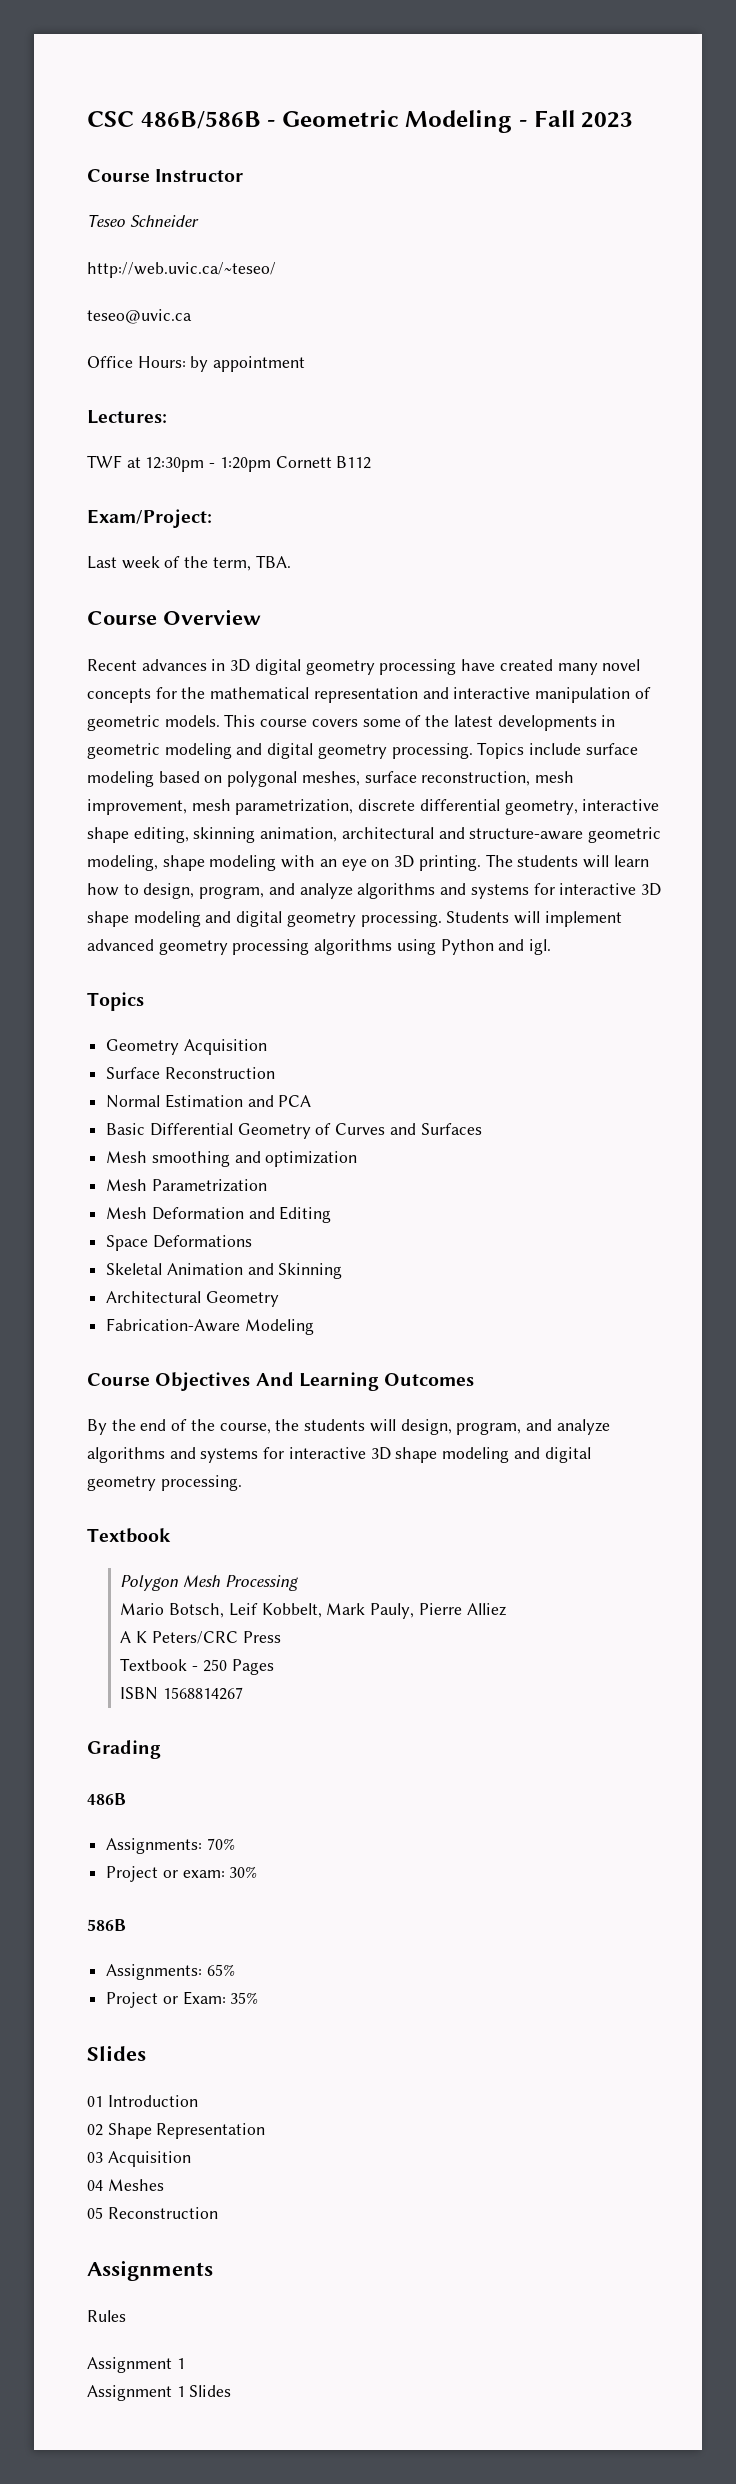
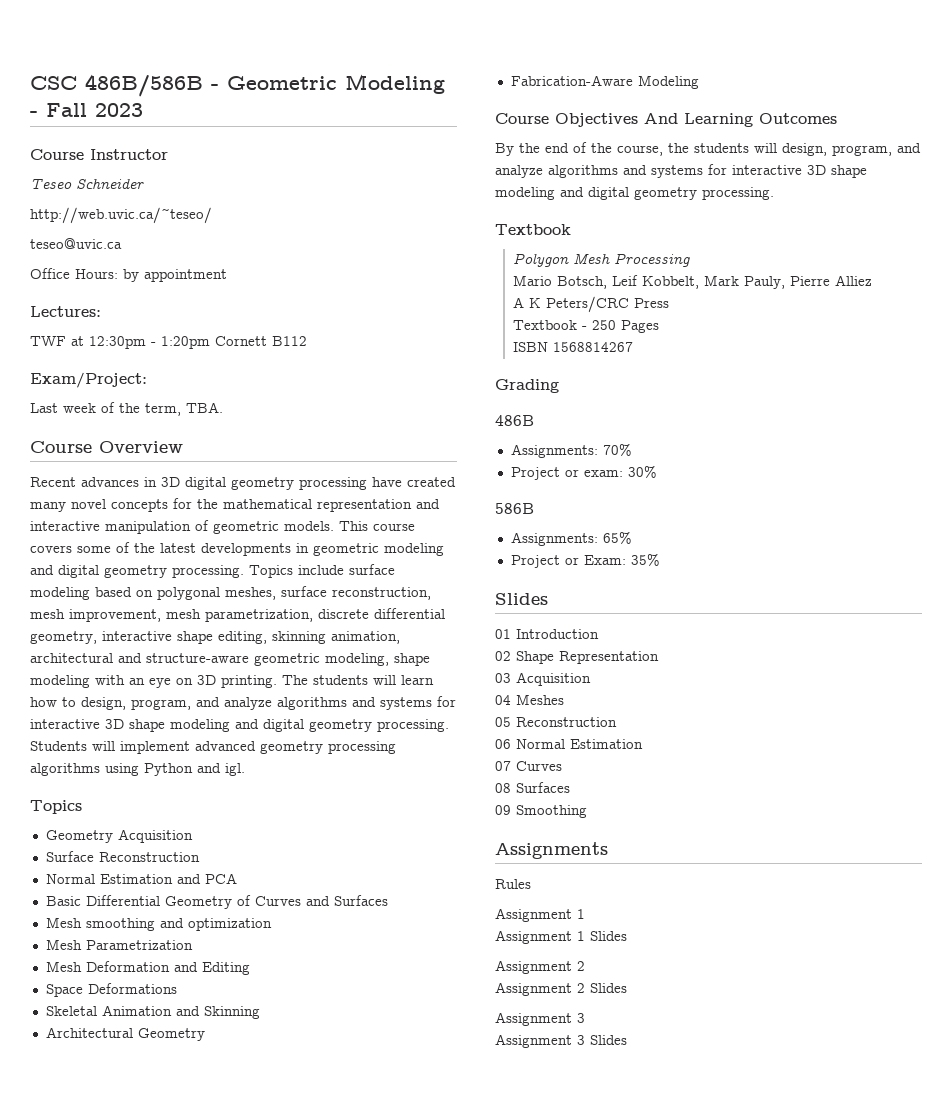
+ 06 Normal Estimation
+ 07 Curves
+ 08 Surfaces
+ 09 Smoothing
  Assignment 1 Slides
+ Assignment 2
+ Assignment 2 Slides
+ Assignment 3
+ Assignment 3 Slides

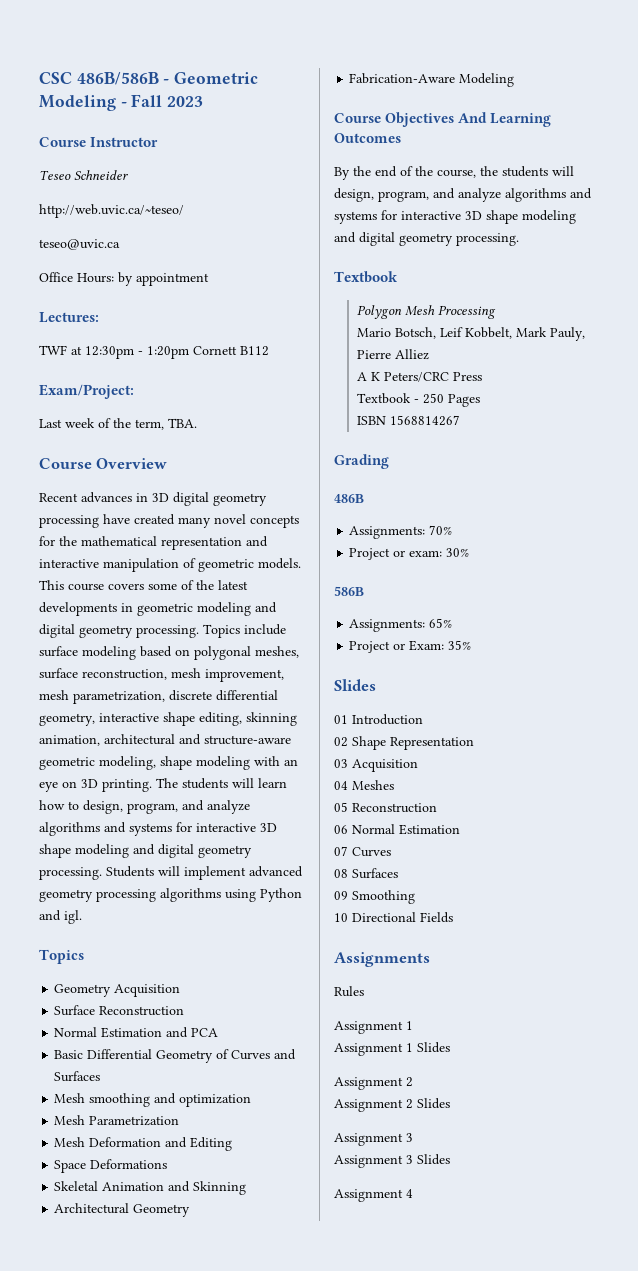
+ 10 Directional Fields
+ Assignment 4

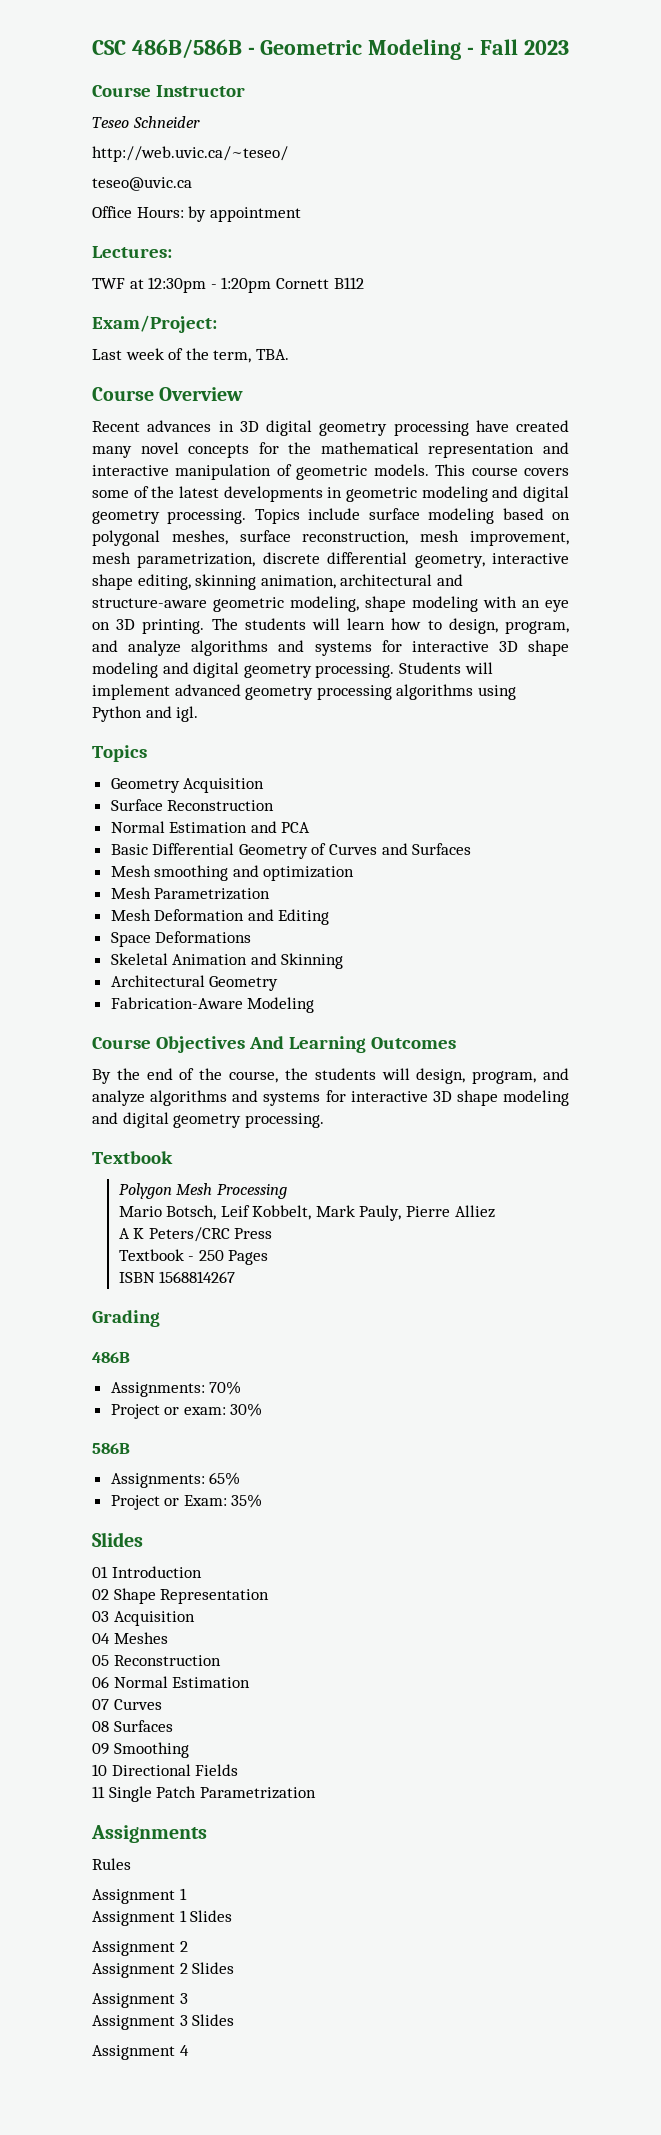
+ 11 Single Patch Parametrization

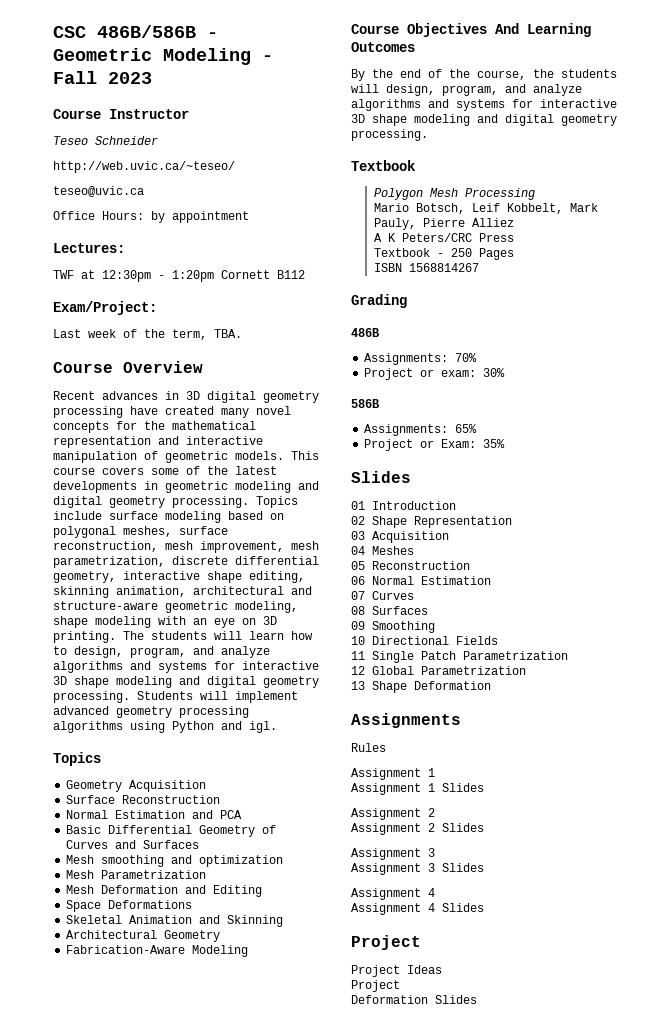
+ 12 Global Parametrization
+ 13 Shape Deformation
+ Assignment 4 Slides
+ Project
+ Project Ideas
+ Project
+ Deformation Slides

